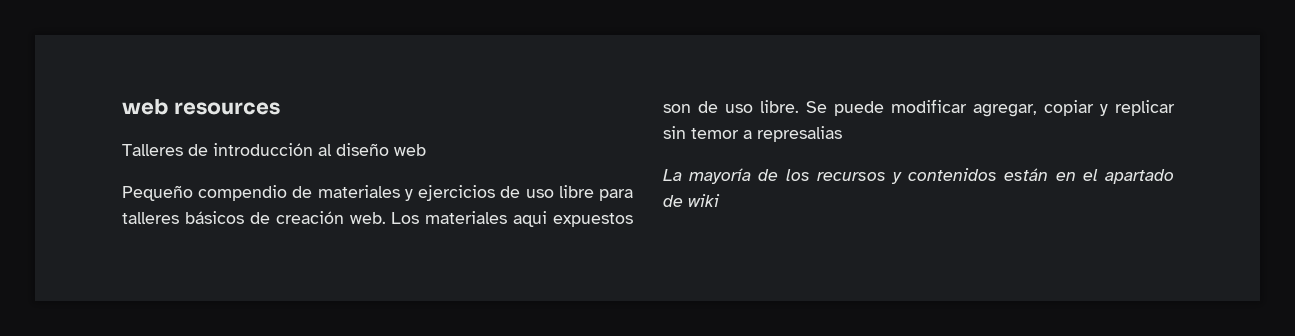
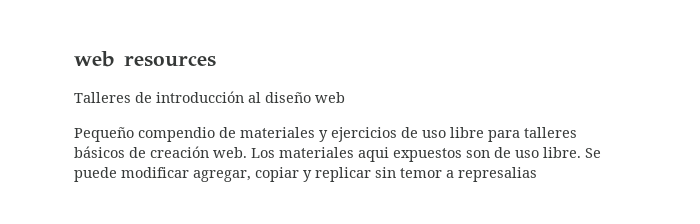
- La mayoría de los recursos y contenidos están en el apartado de wiki

